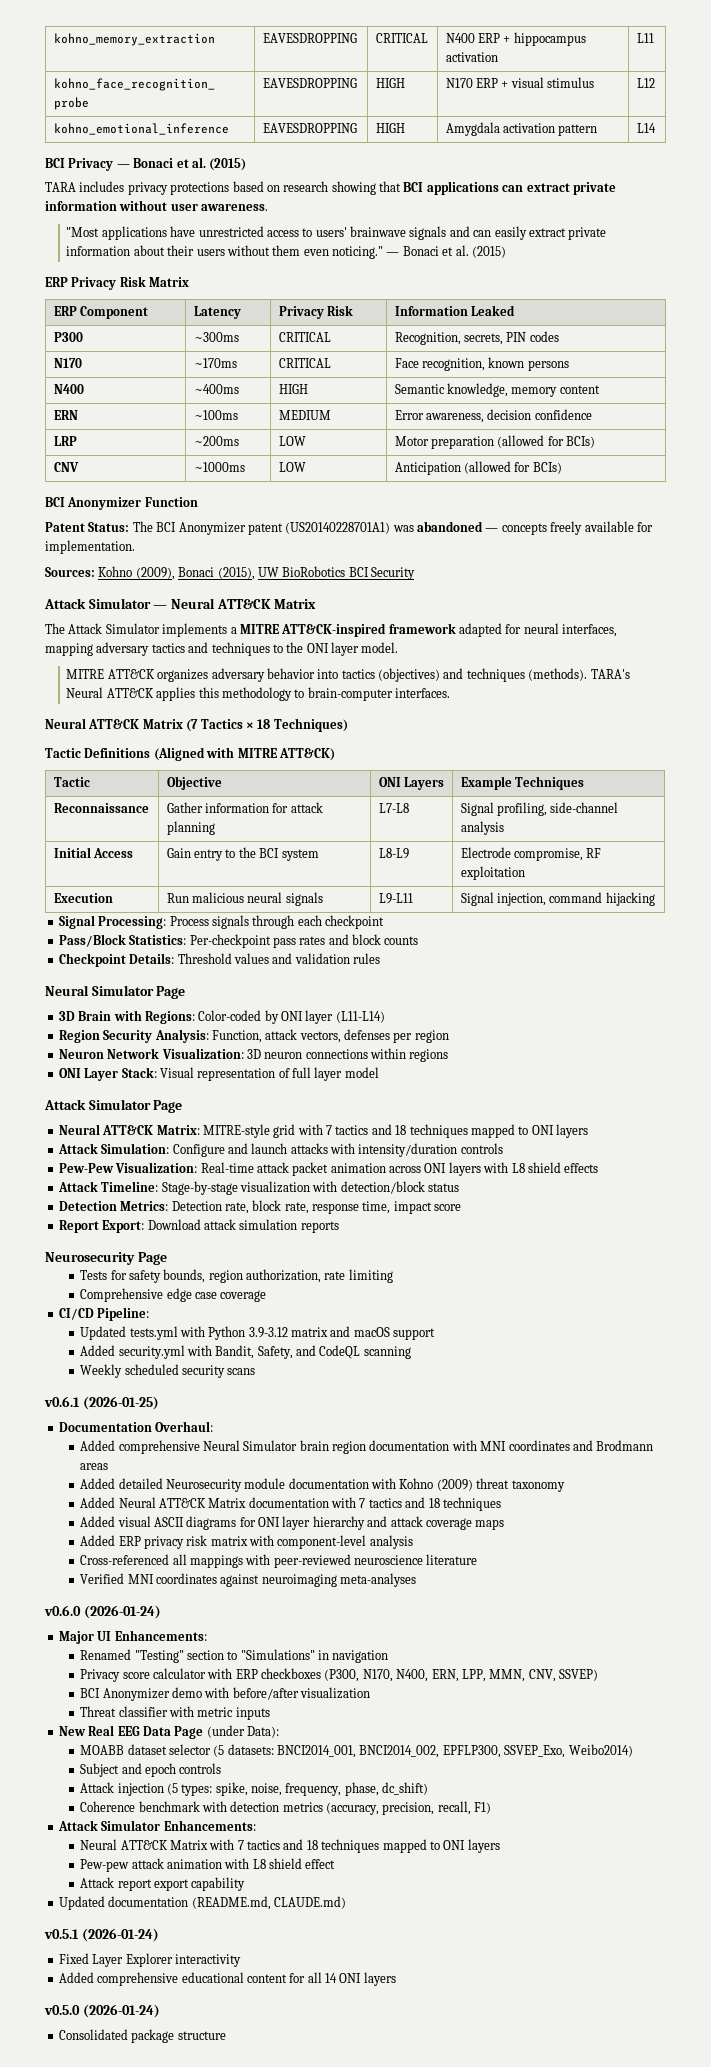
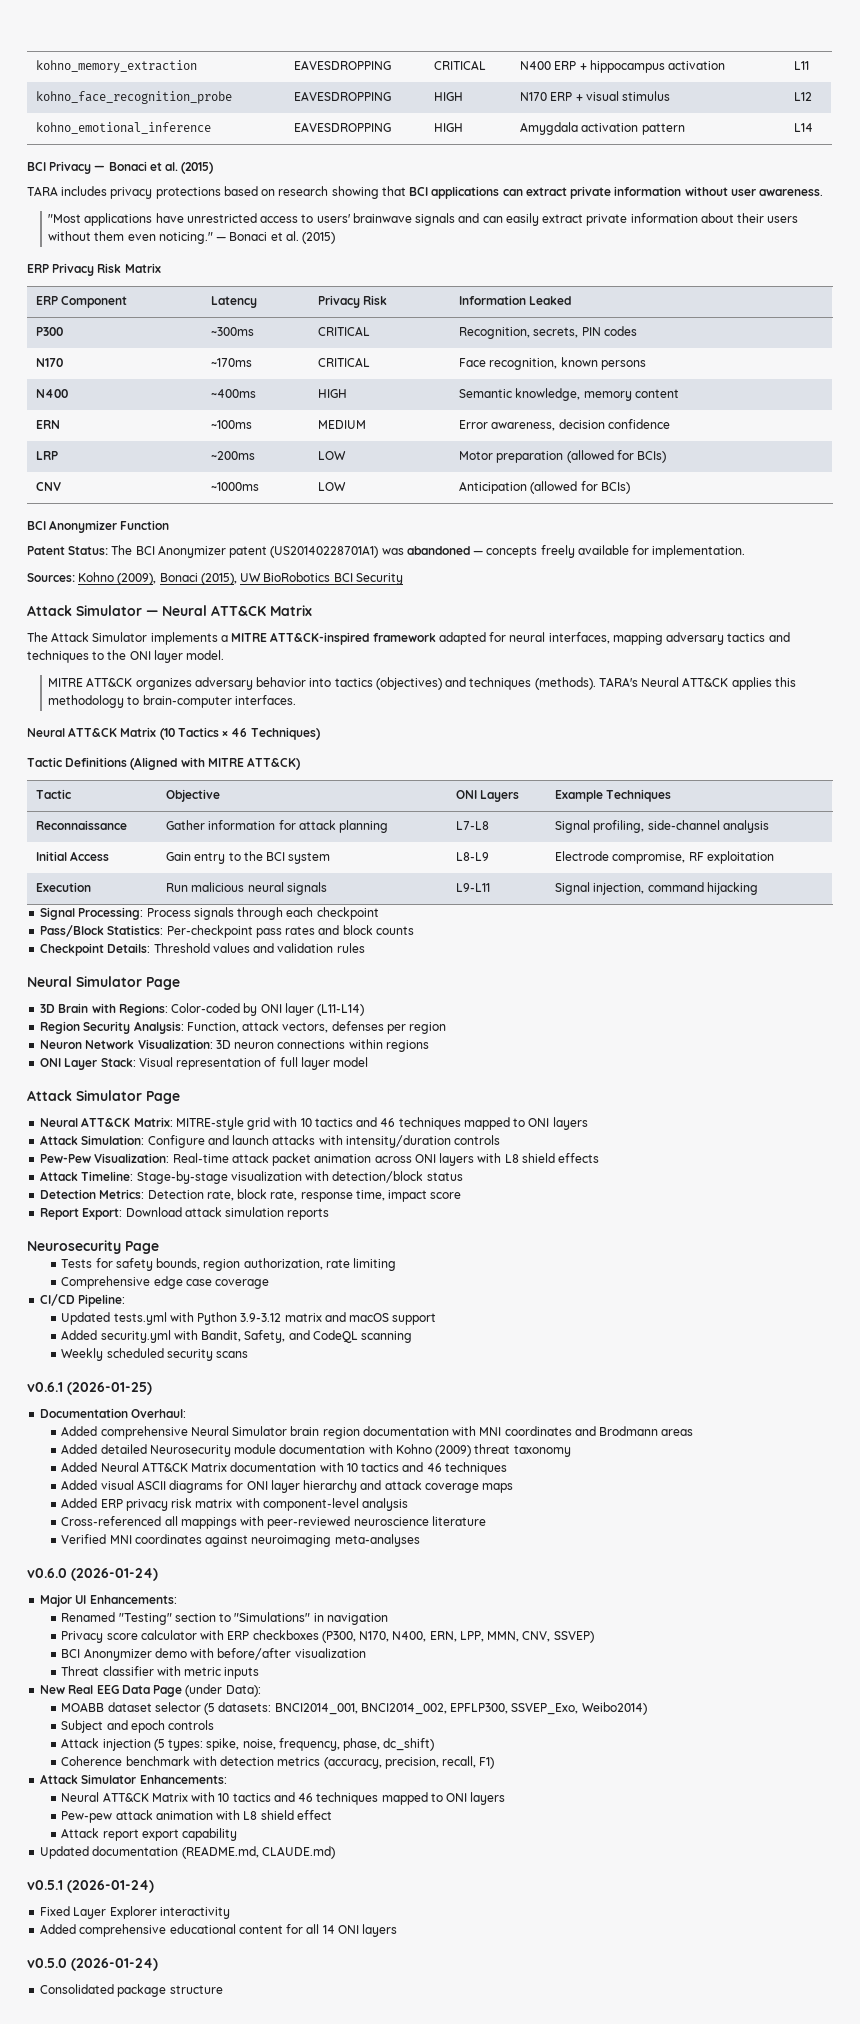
- Neural ATT&CK Matrix (7 Tactics × 18 Techniques)
+ Neural ATT&CK Matrix (10 Tactics × 46 Techniques)
- Neural ATT&CK Matrix: MITRE-style grid with 7 tactics and 18 techniques mapped to ONI layers
+ Neural ATT&CK Matrix: MITRE-style grid with 10 tactics and 46 techniques mapped to ONI layers
- Added Neural ATT&CK Matrix documentation with 7 tactics and 18 techniques
+ Added Neural ATT&CK Matrix documentation with 10 tactics and 46 techniques
- Neural ATT&CK Matrix with 7 tactics and 18 techniques mapped to ONI layers
+ Neural ATT&CK Matrix with 10 tactics and 46 techniques mapped to ONI layers

